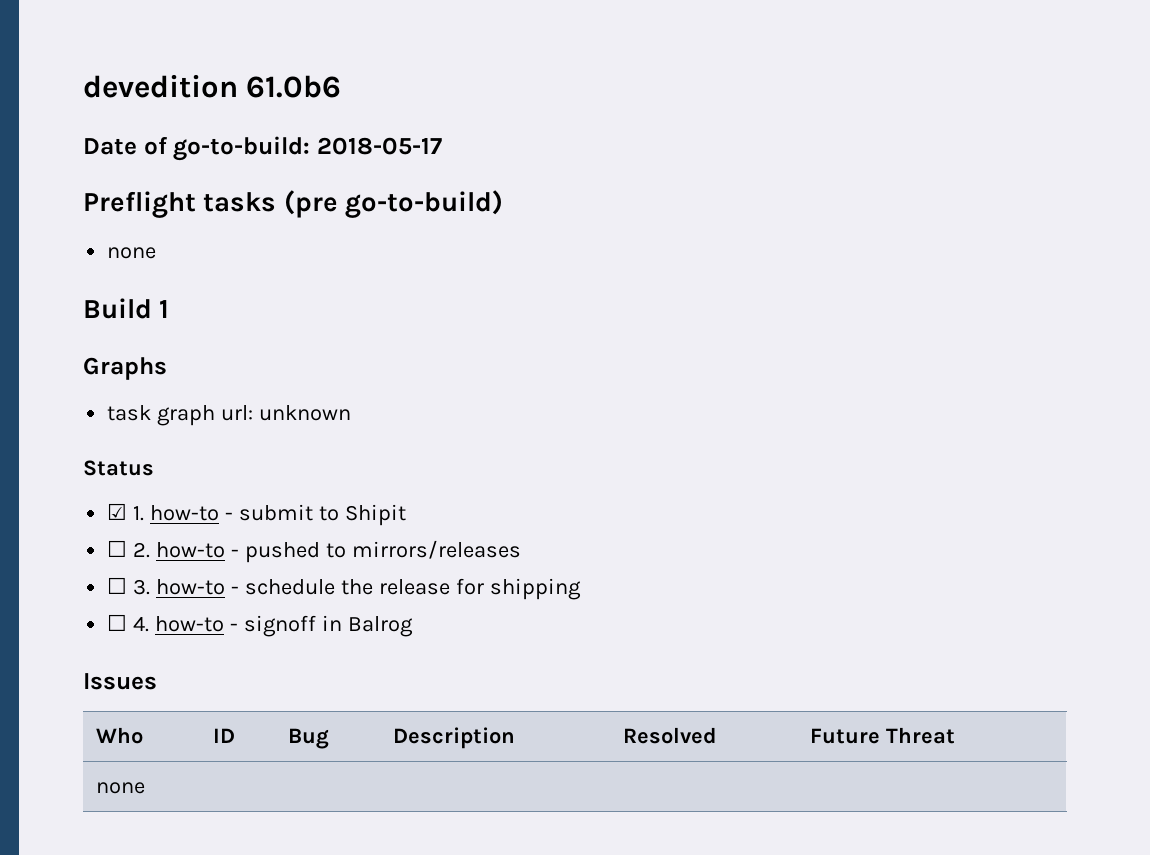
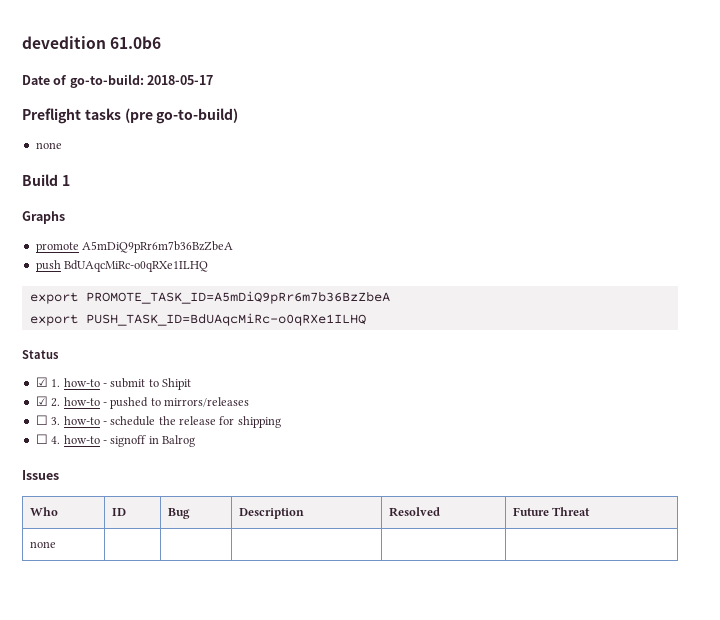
- task graph url: unknown
+ promote A5mDiQ9pRr6m7b36BzZbeA
+ push BdUAqcMiRc-o0qRXe1ILHQ
+ export PROMOTE_TASK_ID=A5mDiQ9pRr6m7b36BzZbeA
+ export PUSH_TASK_ID=BdUAqcMiRc-o0qRXe1ILHQ
- ☐ 2. how-to - pushed to mirrors/releases
+ ☑ 2. how-to - pushed to mirrors/releases

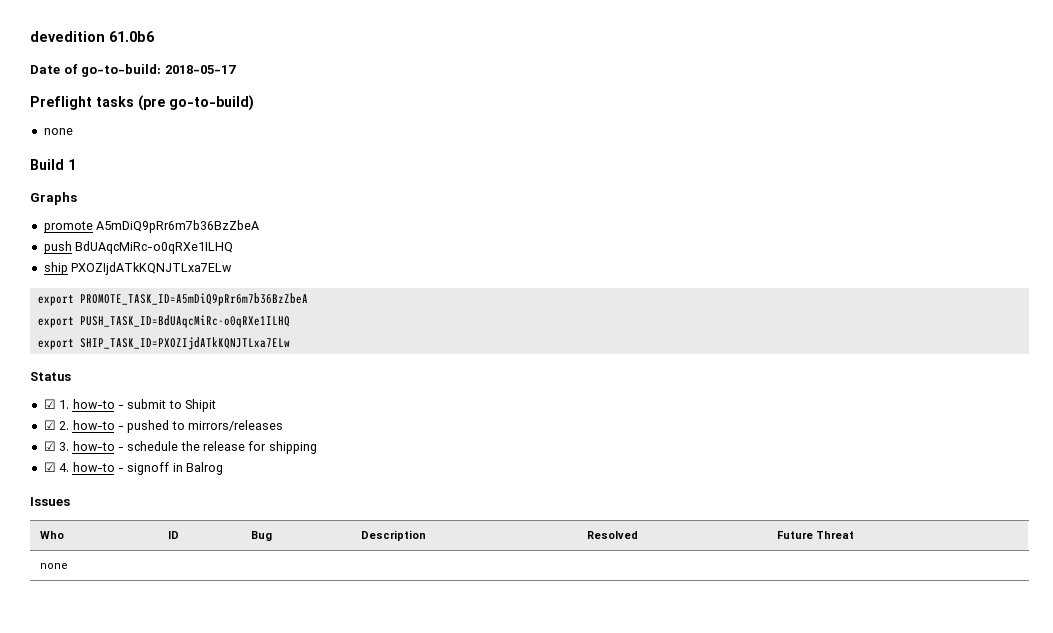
+ ship PXOZIjdATkKQNJTLxa7ELw
+ export SHIP_TASK_ID=PXOZIjdATkKQNJTLxa7ELw
- ☐ 3. how-to - schedule the release for shipping
+ ☑ 3. how-to - schedule the release for shipping
- ☐ 4. how-to - signoff in Balrog
+ ☑ 4. how-to - signoff in Balrog

